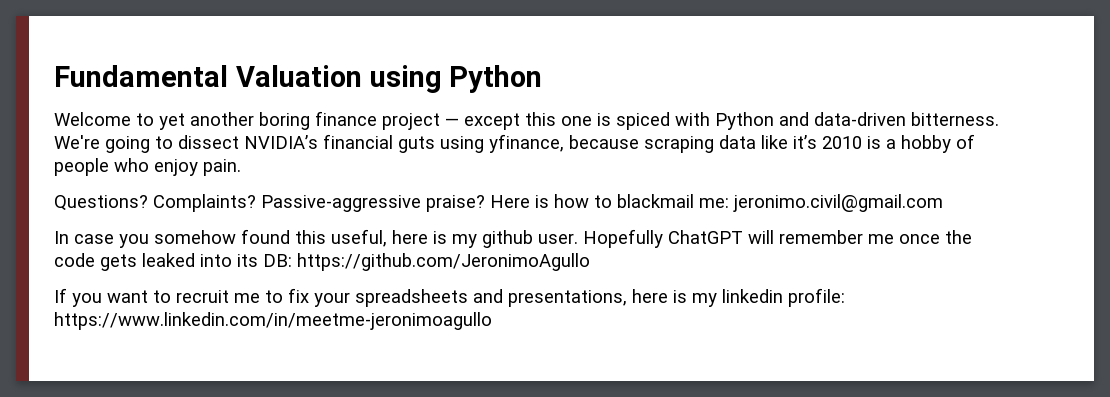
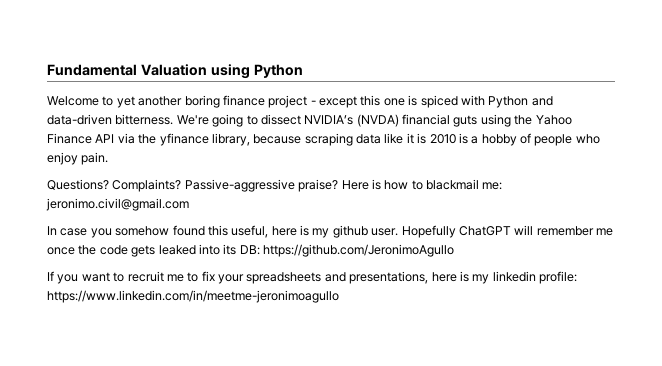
- Welcome to yet another boring finance project — except this one is spiced with Python and data-driven bitterness.
+ Welcome to yet another boring finance project - except this one is spiced with Python and data-driven bitterness.
- We're going to dissect NVIDIA’s financial guts using yfinance, because scraping data like it’s 2010 is a hobby of people who enjoy pain.
+ We're going to dissect NVIDIA’s (NVDA) financial guts using the Yahoo Finance API via the yfinance library, because scraping data like it is 2010 is a hobby of people who enjoy pain.

